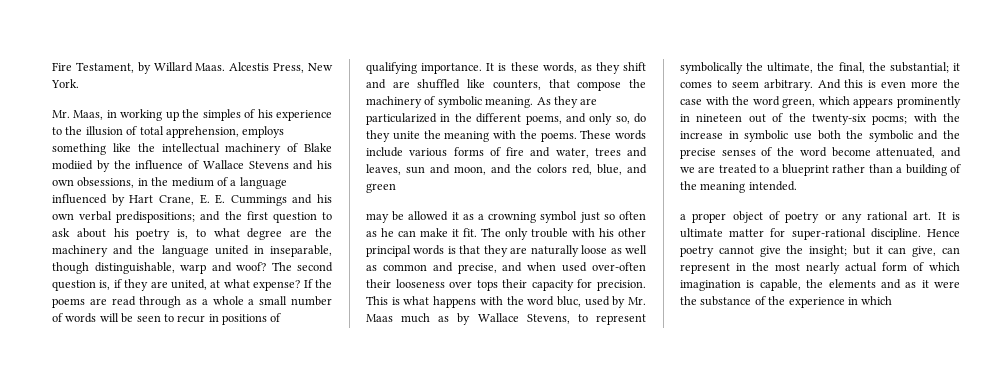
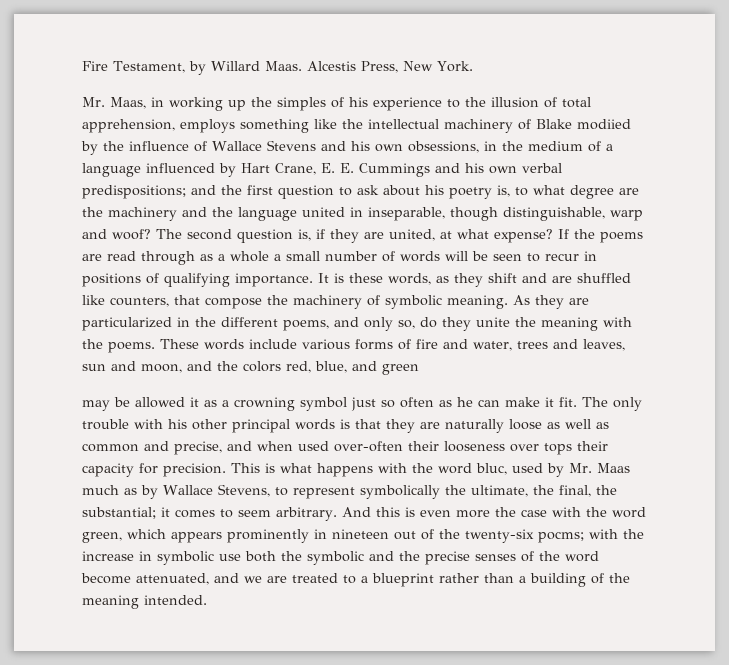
- a proper object of poetry or any rational art. It is ultimate matter for super-rational discipline. Hence poetry cannot give the insight; but it can give, can represent in the most nearly actual form of which imagination is capable, the elements and as it were the substance of the experience in which

